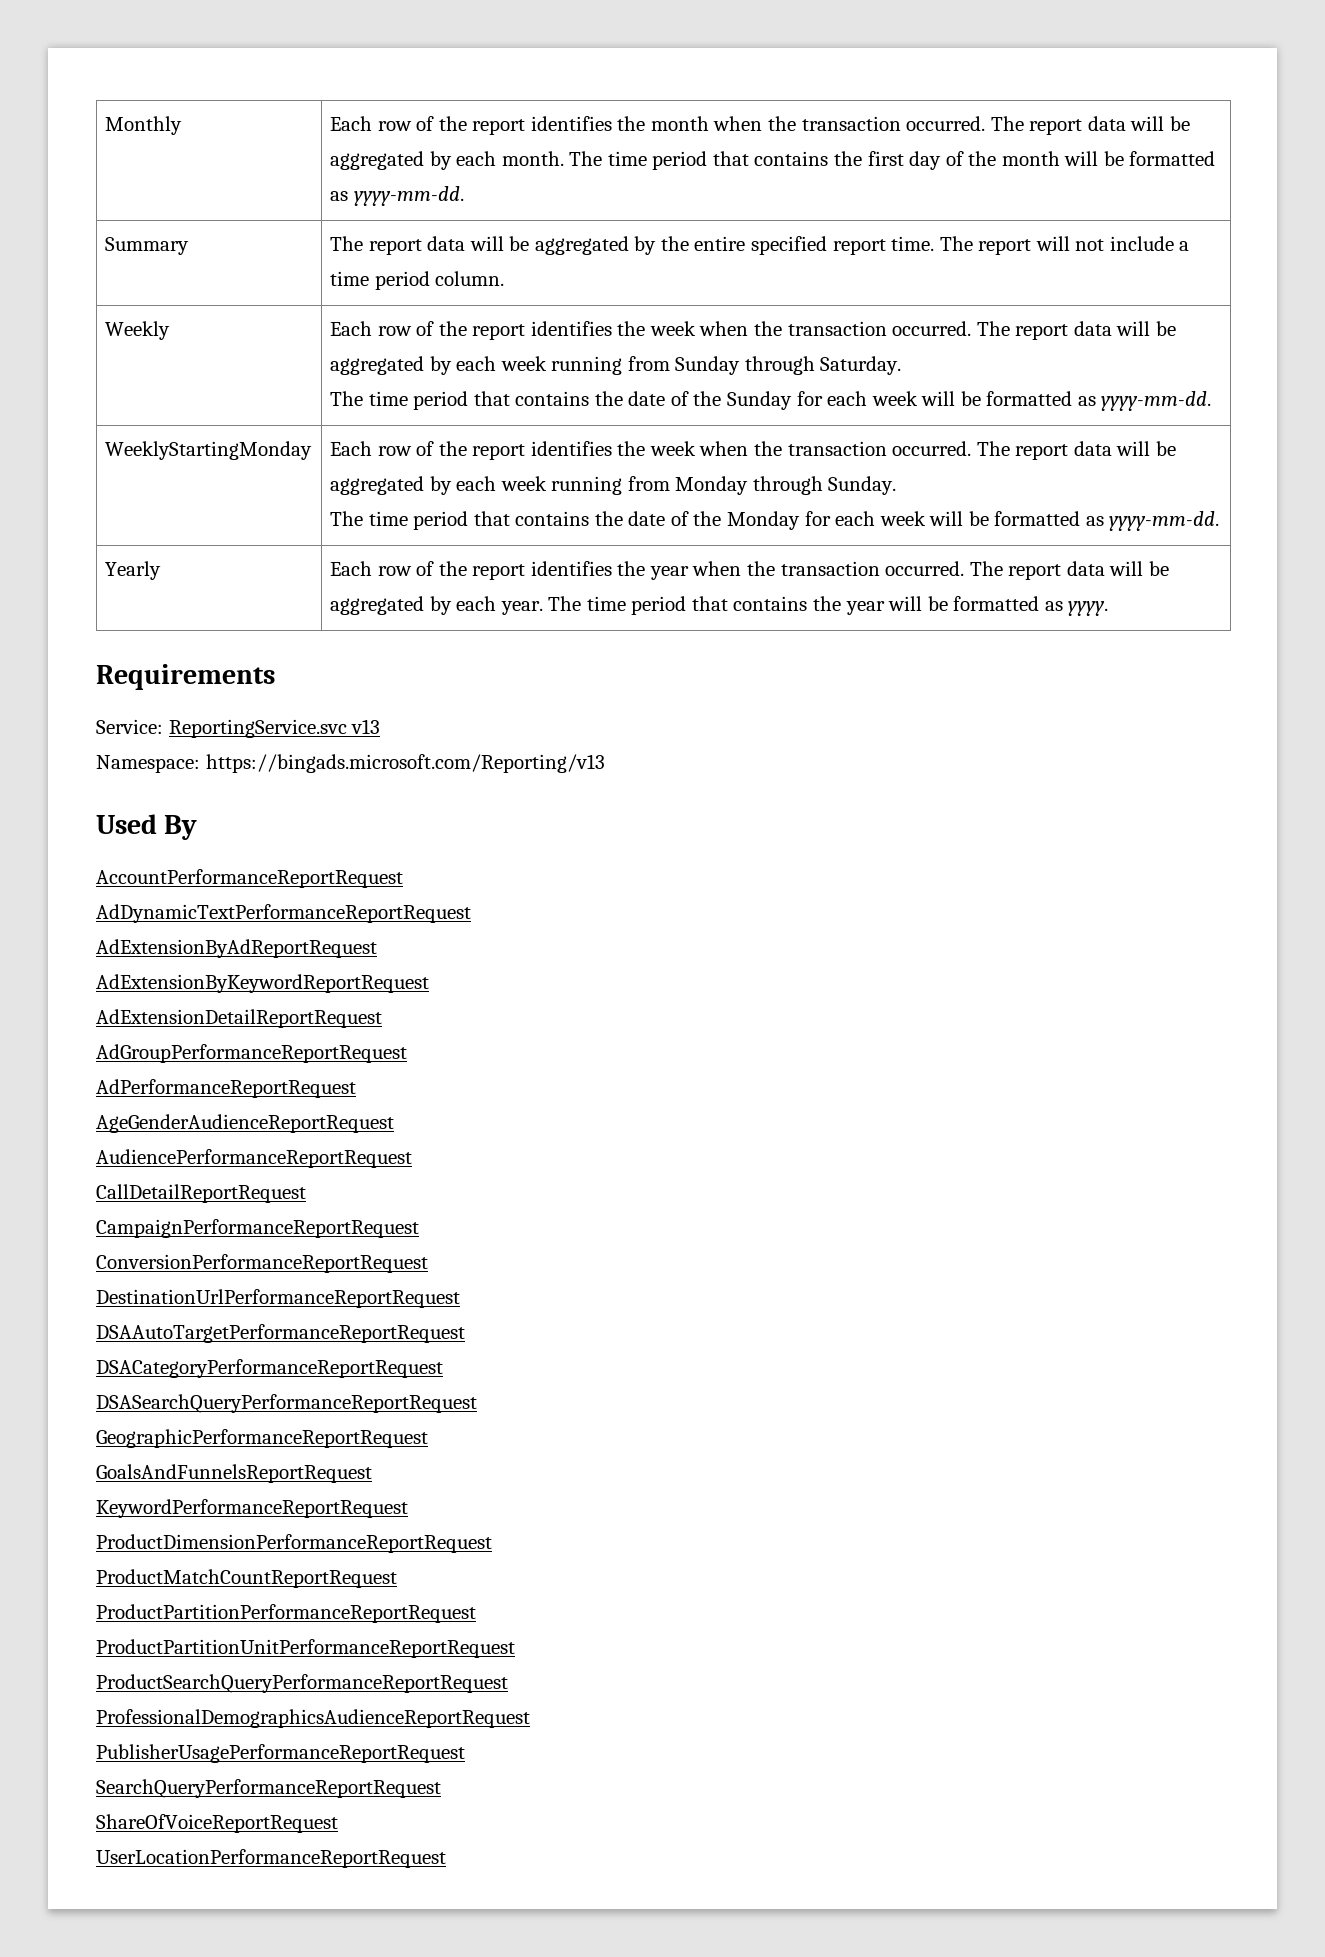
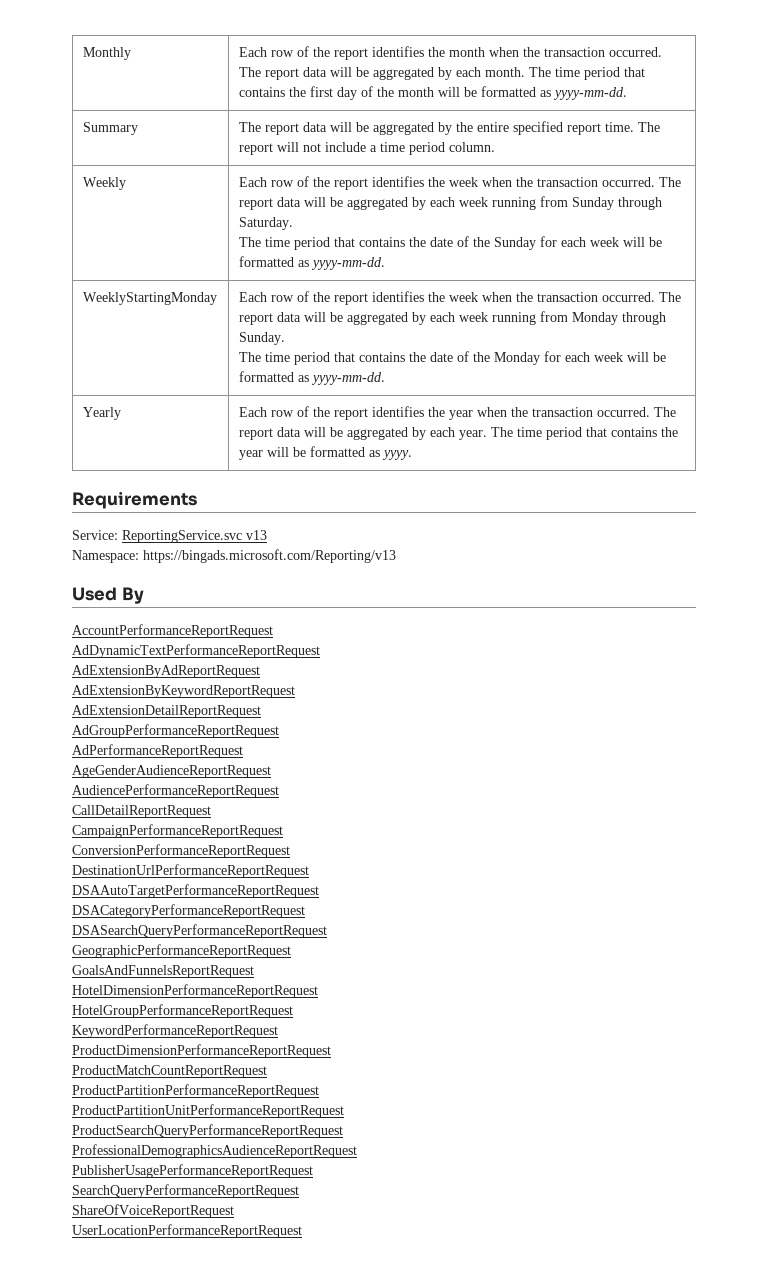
+ HotelDimensionPerformanceReportRequest
+ HotelGroupPerformanceReportRequest

